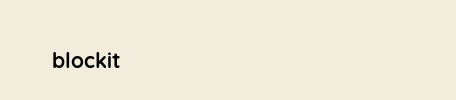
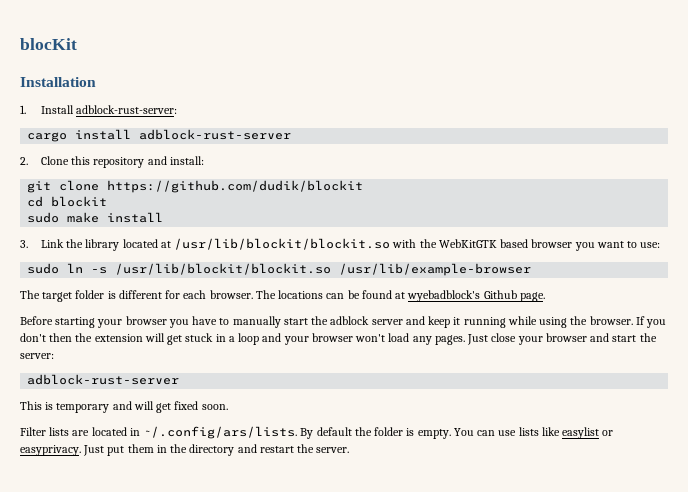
- blockit
+ blocKit
+ Installation
+ 1. Install adblock-rust-server:
+ cargo install adblock-rust-server
+ 2. Clone this repository and install:
+ git clone https://github.com/dudik/blockit
+ cd blockit
+ sudo make install
+ 3. Link the library located at /usr/lib/blockit/blockit.so with the WebKitGTK based browser you want to use:
+ sudo ln -s /usr/lib/blockit/blockit.so /usr/lib/example-browser
+ The target folder is different for each browser. The locations can be found at wyebadblock's Github page.
+ Before starting your browser you have to manually start the adblock server and keep it running while using the browser. If you don't then the extension will get stuck in a loop and your browser won't load any pages. Just close your browser and start the server:
+ adblock-rust-server
+ This is temporary and will get fixed soon.
+ Filter lists are located in ~/.config/ars/lists. By default the folder is empty. You can use lists like easylist or easyprivacy. Just put them in the directory and restart the server.

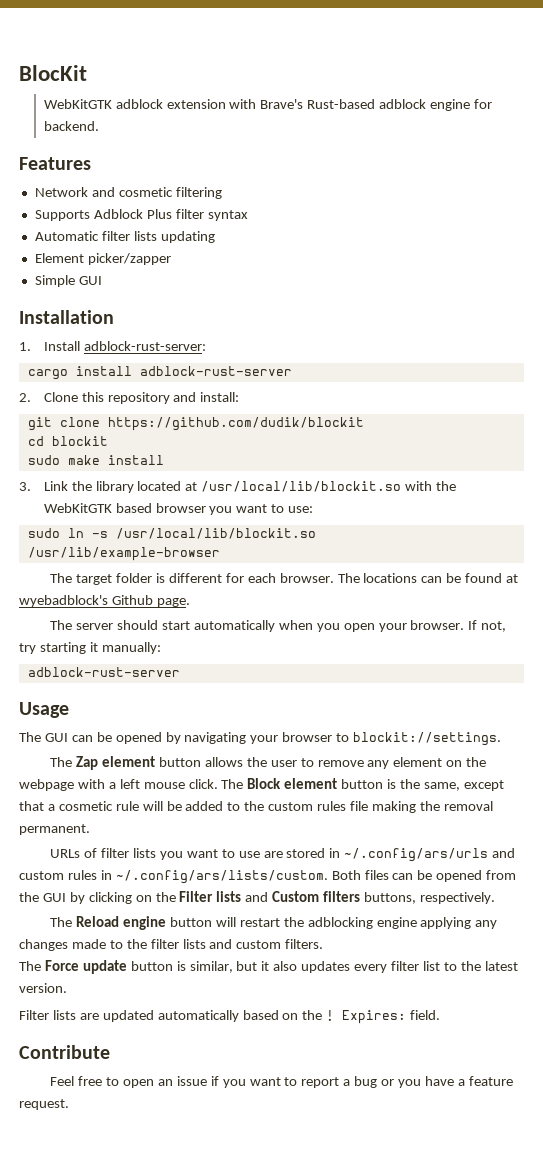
- blocKit
+ BlocKit
+ WebKitGTK adblock extension with Brave's Rust-based adblock engine for backend.
+ Features
+ Network and cosmetic filtering
+ Supports Adblock Plus filter syntax
+ Automatic filter lists updating
+ Element picker/zapper
+ Simple GUI
- 3. Link the library located at /usr/lib/blockit/blockit.so with the WebKitGTK based browser you want to use:
+ 3. Link the library located at /usr/local/lib/blockit.so with the WebKitGTK based browser you want to use:
- sudo ln -s /usr/lib/blockit/blockit.so /usr/lib/example-browser
+ sudo ln -s /usr/local/lib/blockit.so /usr/lib/example-browser
- Before starting your browser you have to manually start the adblock server and keep it running while using the browser. If you don't then the extension will get stuck in a loop and your browser won't load any pages. Just close your browser and start the server:
+ The server should start automatically when you open your browser. If not, try starting it manually:
  adblock-rust-server
- This is temporary and will get fixed soon.
- Filter lists are located in ~/.config/ars/lists. By default the folder is empty. You can use lists like easylist or easyprivacy. Just put them in the directory and restart the server.
+ Usage
+ The GUI can be opened by navigating your browser to blockit://settings.
+ The Zap element button allows the user to remove any element on the webpage with a left mouse click. The Block element button is the same, except that a cosmetic rule will be added to the custom rules file making the removal permanent.
+ URLs of filter lists you want to use are stored in ~/.config/ars/urls and custom rules in ~/.config/ars/lists/custom. Both files can be opened from the GUI by clicking on the Filter lists and Custom filters buttons, respectively.
+ The Reload engine button will restart the adblocking engine applying any changes made to the filter lists and custom filters.
+ The Force update button is similar, but it also updates every filter list to the latest version.
+ Filter lists are updated automatically based on the ! Expires: field.
+ Contribute
+ Feel free to open an issue if you want to report a bug or you have a feature request.

